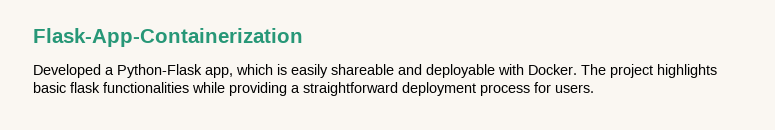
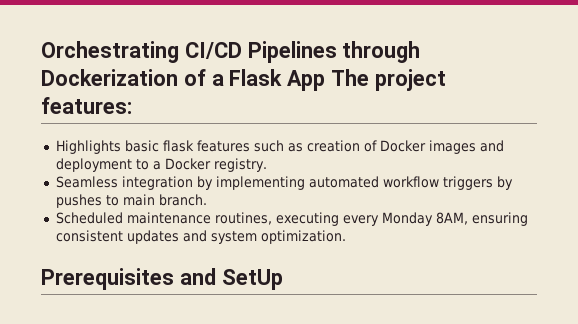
- Flask-App-Containerization
- Developed a Python-Flask app, which is easily shareable and deployable with Docker. The project highlights basic flask functionalities while providing a straightforward deployment process for users.
+ Orchestrating CI/CD Pipelines through Dockerization of a Flask App The project features:
+ Highlights basic flask features such as creation of Docker images and deployment to a Docker registry.
+ Seamless integration by implementing automated workflow triggers by pushes to main branch.
+ Scheduled maintenance routines, executing every Monday 8AM, ensuring consistent updates and system optimization.
+ Prerequisites and SetUp

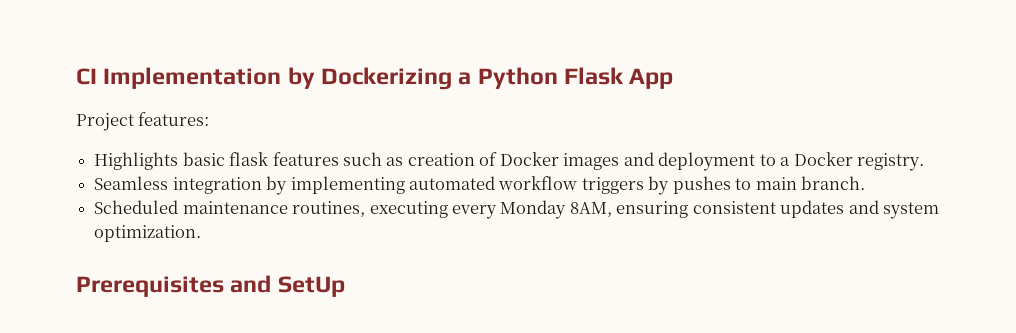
- Orchestrating CI/CD Pipelines through Dockerization of a Flask App The project features:
+ CI Implementation by Dockerizing a Python Flask App
+ Project features:

